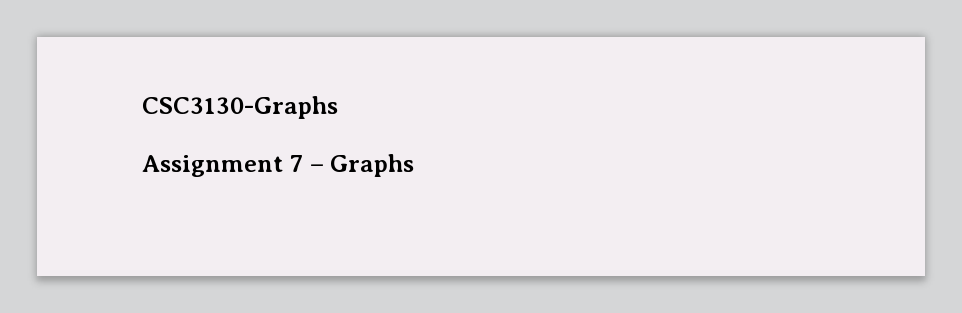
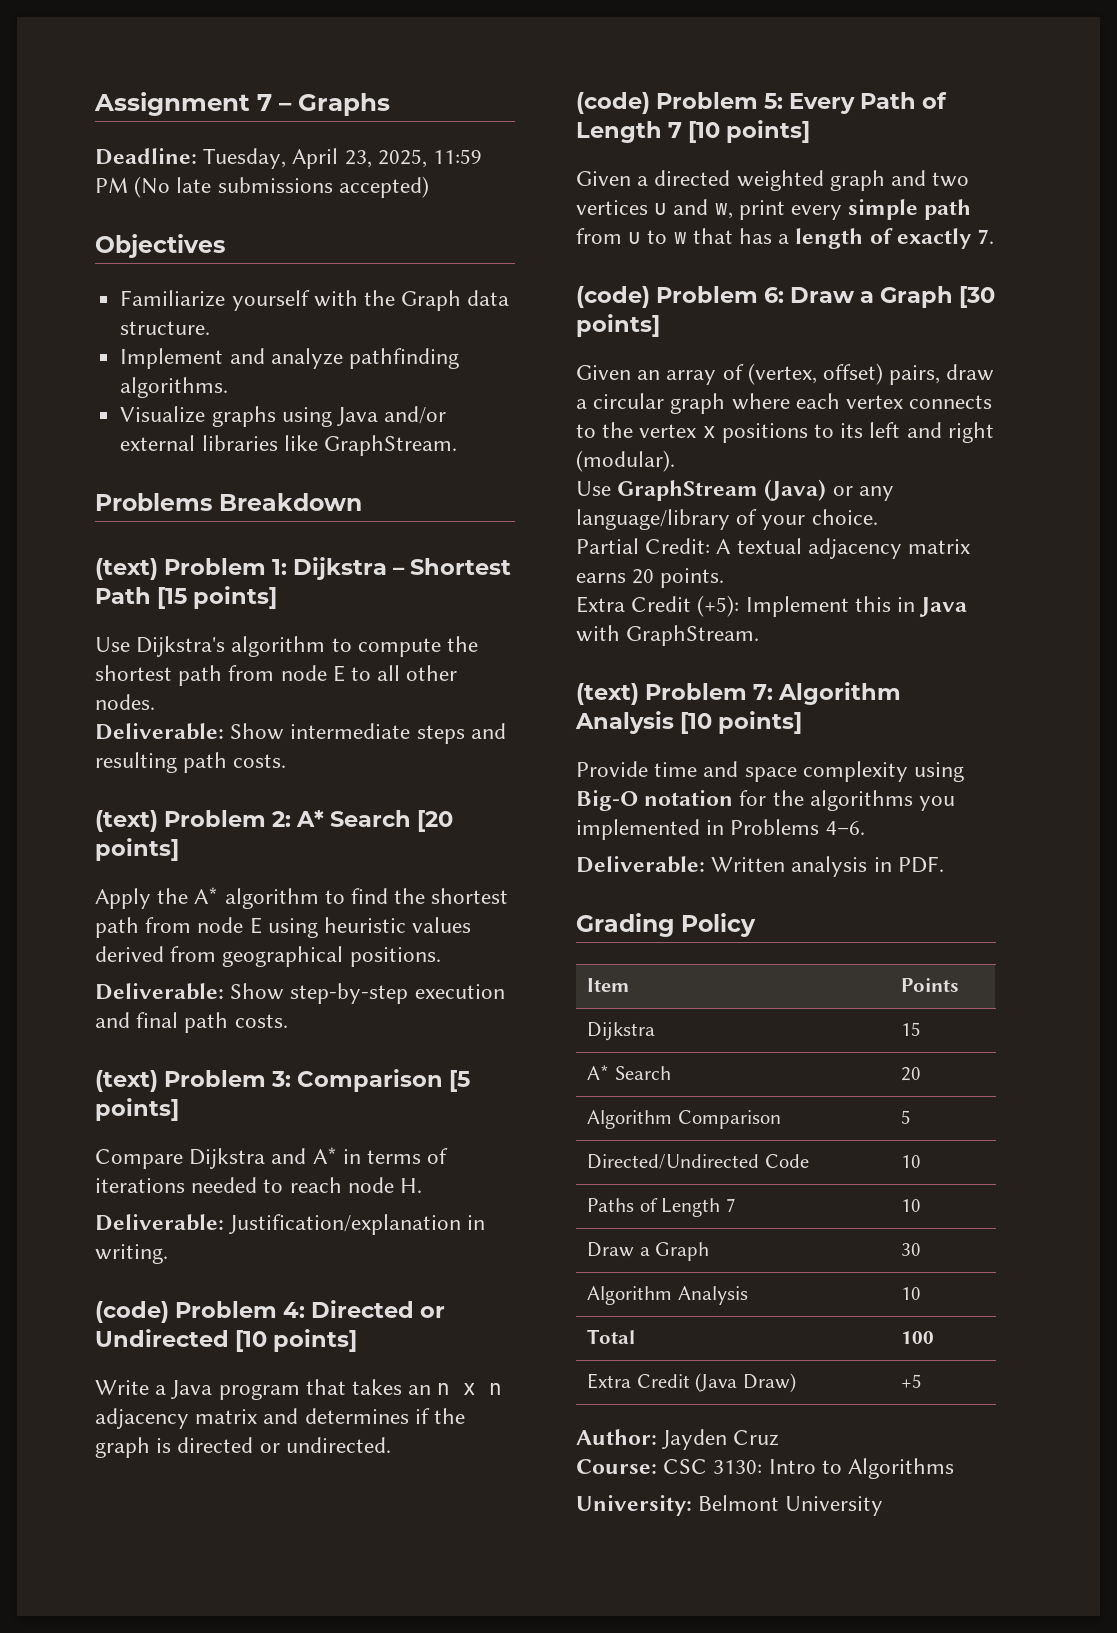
- CSC3130-Graphs
+ Deadline: Tuesday, April 23, 2025, 11:59 PM (No late submissions accepted)
+ Objectives
+ Familiarize yourself with the Graph data structure.
+ Implement and analyze pathfinding algorithms.
+ Visualize graphs using Java and/or external libraries like GraphStream.
+ Problems Breakdown
+ (text) Problem 1: Dijkstra – Shortest Path [15 points]
+ Use Dijkstra's algorithm to compute the shortest path from node E to all other nodes.
+ Deliverable: Show intermediate steps and resulting path costs.
+ (text) Problem 2: A* Search [20 points]
+ Apply the A* algorithm to find the shortest path from node E using heuristic values derived from geographical positions.
+ Deliverable: Show step-by-step execution and final path costs.
+ (text) Problem 3: Comparison [5 points]
+ Compare Dijkstra and A* in terms of iterations needed to reach node H.
+ Deliverable: Justification/explanation in writing.
+ (code) Problem 4: Directed or Undirected [10 points]
+ Write a Java program that takes an n x n adjacency matrix and determines if the graph is directed or undirected.
+ (code) Problem 5: Every Path of Length 7 [10 points]
+ Given a directed weighted graph and two vertices u and w, print every simple path from u to w that has a length of exactly 7.
+ (code) Problem 6: Draw a Graph [30 points]
+ Given an array of (vertex, offset) pairs, draw a circular graph where each vertex connects to the vertex x positions to its left and right (modular).
+ Use GraphStream (Java) or any language/library of your choice.
+ Partial Credit: A textual adjacency matrix earns 20 points.
+ Extra Credit (+5): Implement this in Java with GraphStream.
+ (text) Problem 7: Algorithm Analysis [10 points]
+ Provide time and space complexity using Big-O notation for the algorithms you implemented in Problems 4–6.
+ Deliverable: Written analysis in PDF.
+ Grading Policy
+ Item | Points
+ Dijkstra | 15
+ A* Search | 20
+ Algorithm Comparison | 5
+ Directed/Undirected Code | 10
+ Paths of Length 7 | 10
+ Draw a Graph | 30
+ Algorithm Analysis | 10
+ Total | 100
+ Extra Credit (Java Draw) | +5
+ Author: Jayden Cruz
+ Course: CSC 3130: Intro to Algorithms
+ University: Belmont University

